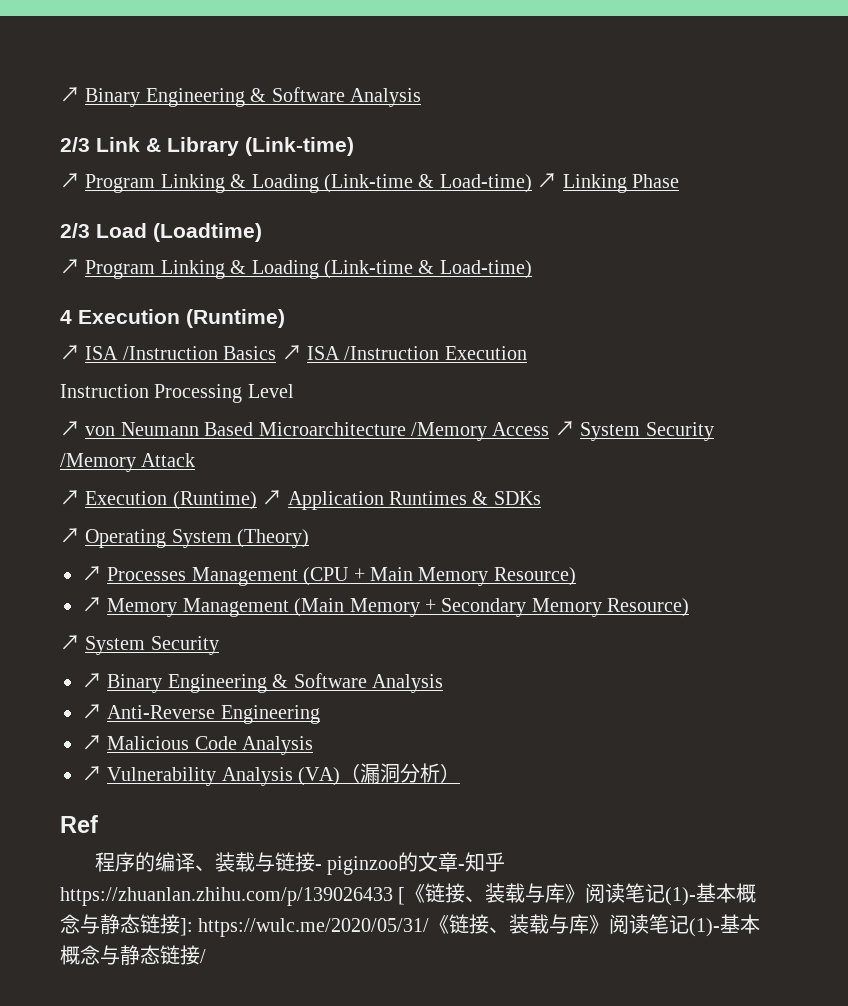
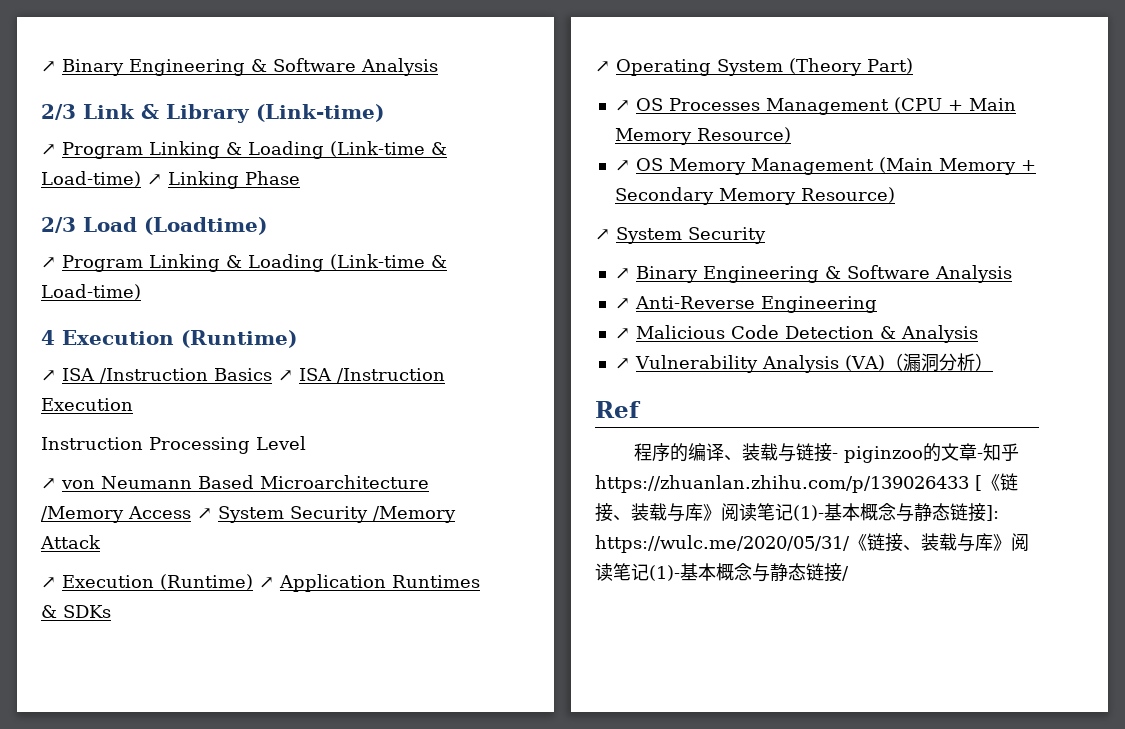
- ↗ Operating System (Theory)
- ↗ Processes Management (CPU + Main Memory Resource)
+ ↗ Operating System (Theory Part)
+ ↗ OS Processes Management (CPU + Main Memory Resource)
- ↗ Memory Management (Main Memory + Secondary Memory Resource)
+ ↗ OS Memory Management (Main Memory + Secondary Memory Resource)
- ↗ Malicious Code Analysis
+ ↗ Malicious Code Detection & Analysis

